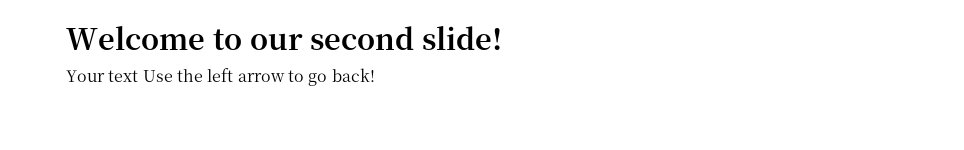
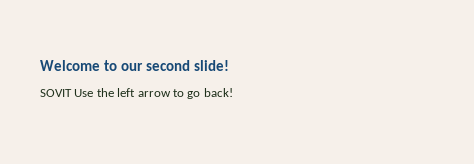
- Your text Use the left arrow to go back!
+ SOVIT Use the left arrow to go back!

